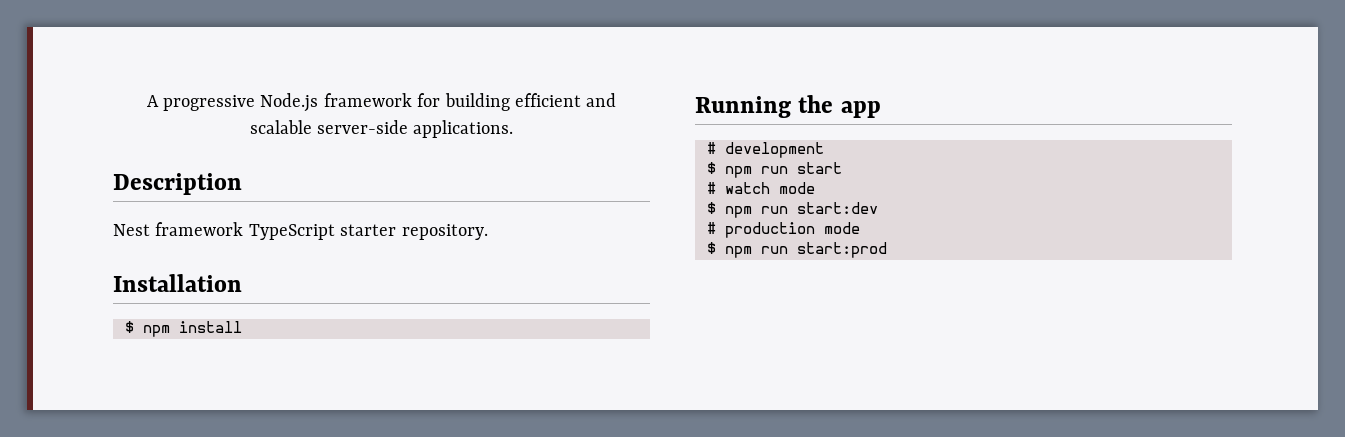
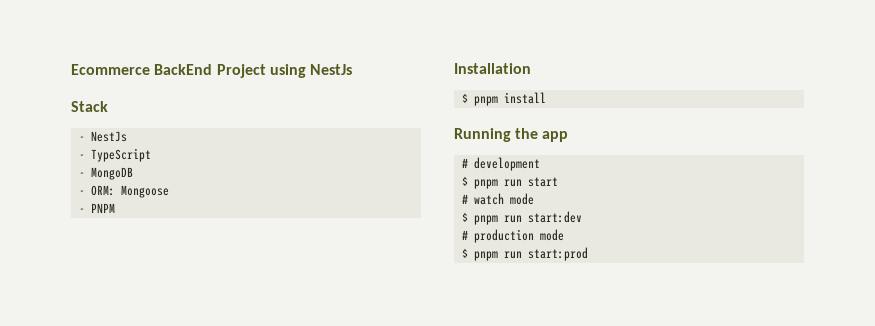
- A progressive Node.js framework for building efficient and scalable server-side applications.
- Description
- Nest framework TypeScript starter repository.
+ Ecommerce BackEnd Project using NestJs
+ Stack
+ - NestJs
+ - TypeScript
+ - MongoDB
+ - ORM: Mongoose
+ - PNPM
- $ npm install
+ $ pnpm install
- $ npm run start
+ $ pnpm run start
- $ npm run start:dev
+ $ pnpm run start:dev
- $ npm run start:prod
+ $ pnpm run start:prod

